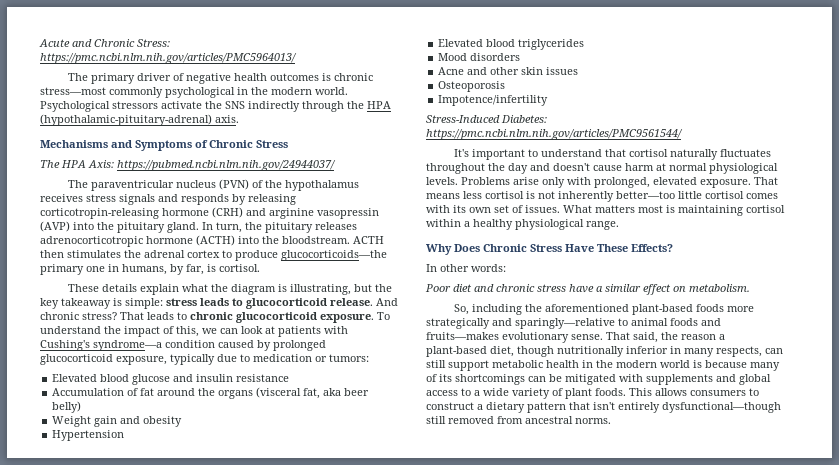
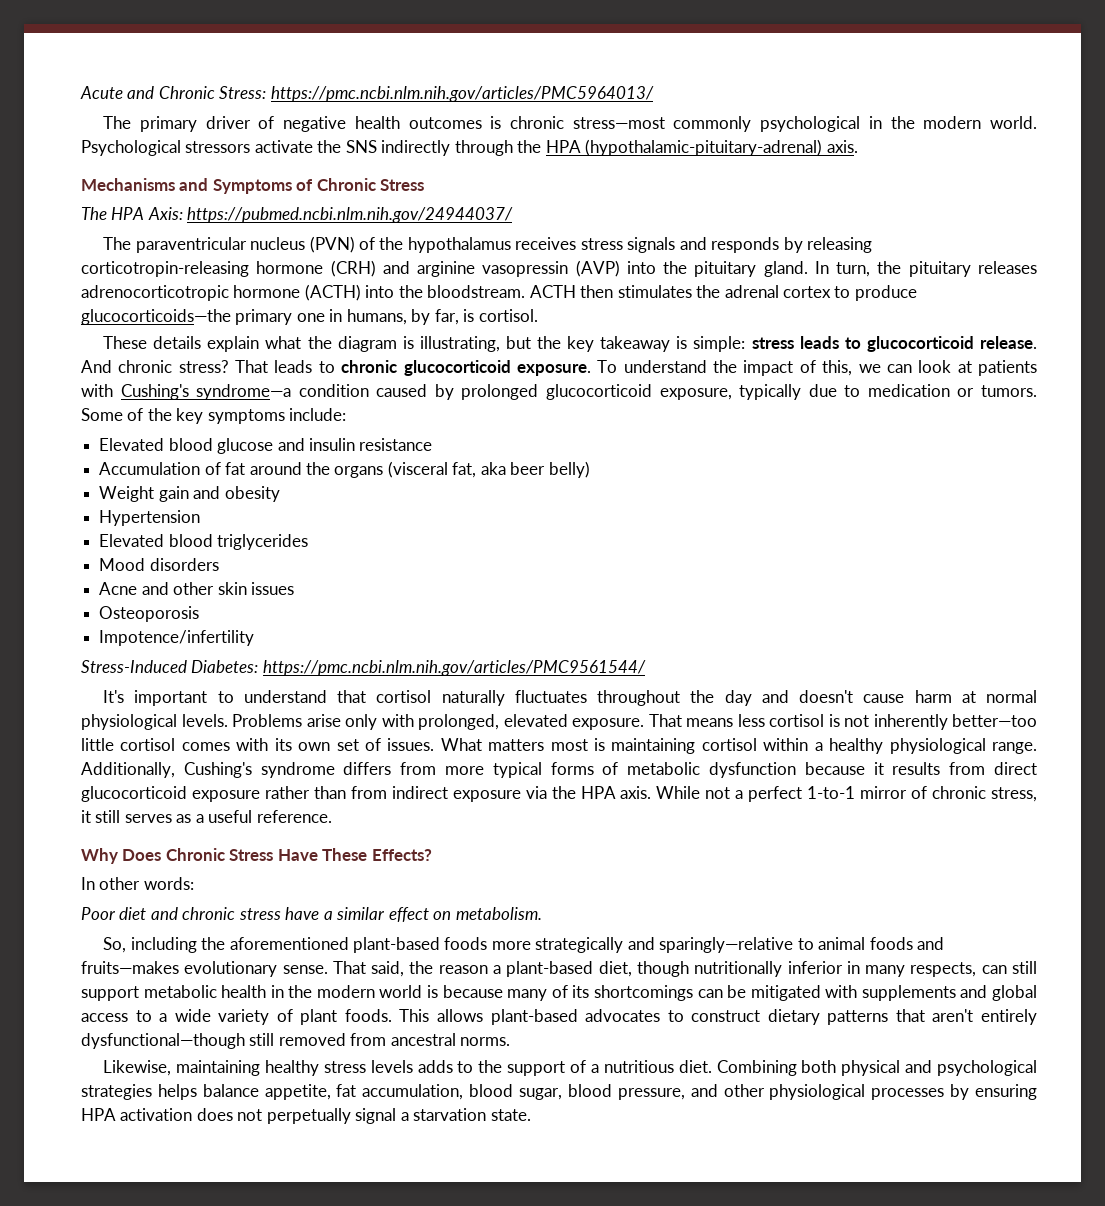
- To understand the impact of this, we can look at patients with Cushing's syndrome—a condition caused by prolonged glucocorticoid exposure, typically due to medication or tumors:
+ To understand the impact of this, we can look at patients with Cushing's syndrome—a condition caused by prolonged glucocorticoid exposure, typically due to medication or tumors. Some of the key symptoms include:
+ Additionally, Cushing's syndrome differs from more typical forms of metabolic dysfunction because it results from direct glucocorticoid exposure rather than from indirect exposure via the HPA axis. While not a perfect 1-to-1 mirror of chronic stress, it still serves as a useful reference.
- This allows consumers to construct a dietary pattern that isn't entirely dysfunctional—though still removed from ancestral norms.
+ This allows plant-based advocates to construct dietary patterns that aren't entirely dysfunctional—though still removed from ancestral norms.
+ Likewise, maintaining healthy stress levels adds to the support of a nutritious diet. Combining both physical and psychological strategies helps balance appetite, fat accumulation, blood sugar, blood pressure, and other physiological processes by ensuring HPA activation does not perpetually signal a starvation state.

